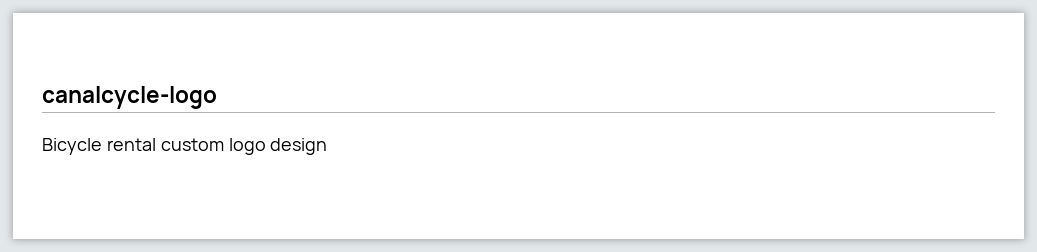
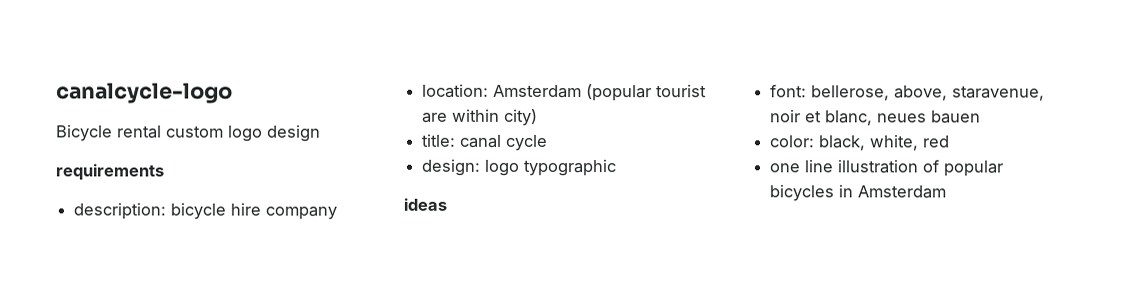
+ requirements
+ description: bicycle hire company
+ location: Amsterdam (popular tourist are within city)
+ title: canal cycle
+ design: logo typographic
+ ideas
+ font: bellerose, above, staravenue, noir et blanc, neues bauen
+ color: black, white, red
+ one line illustration of popular bicycles in Amsterdam

